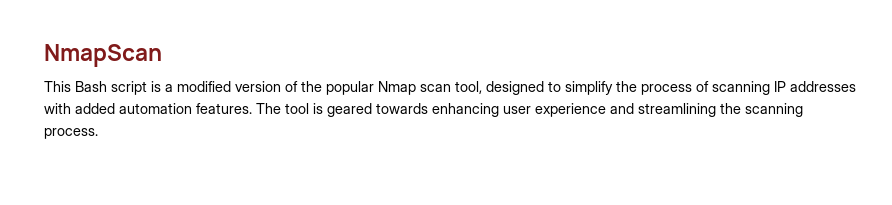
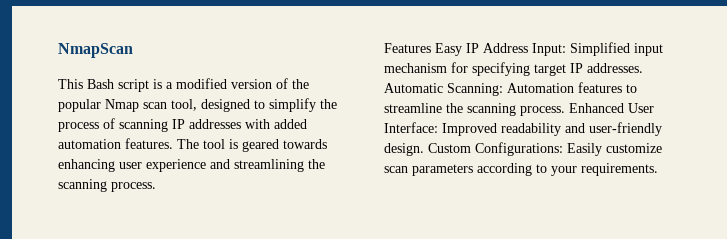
+ Features Easy IP Address Input: Simplified input mechanism for specifying target IP addresses. Automatic Scanning: Automation features to streamline the scanning process. Enhanced User Interface: Improved readability and user-friendly design. Custom Configurations: Easily customize scan parameters according to your requirements.

